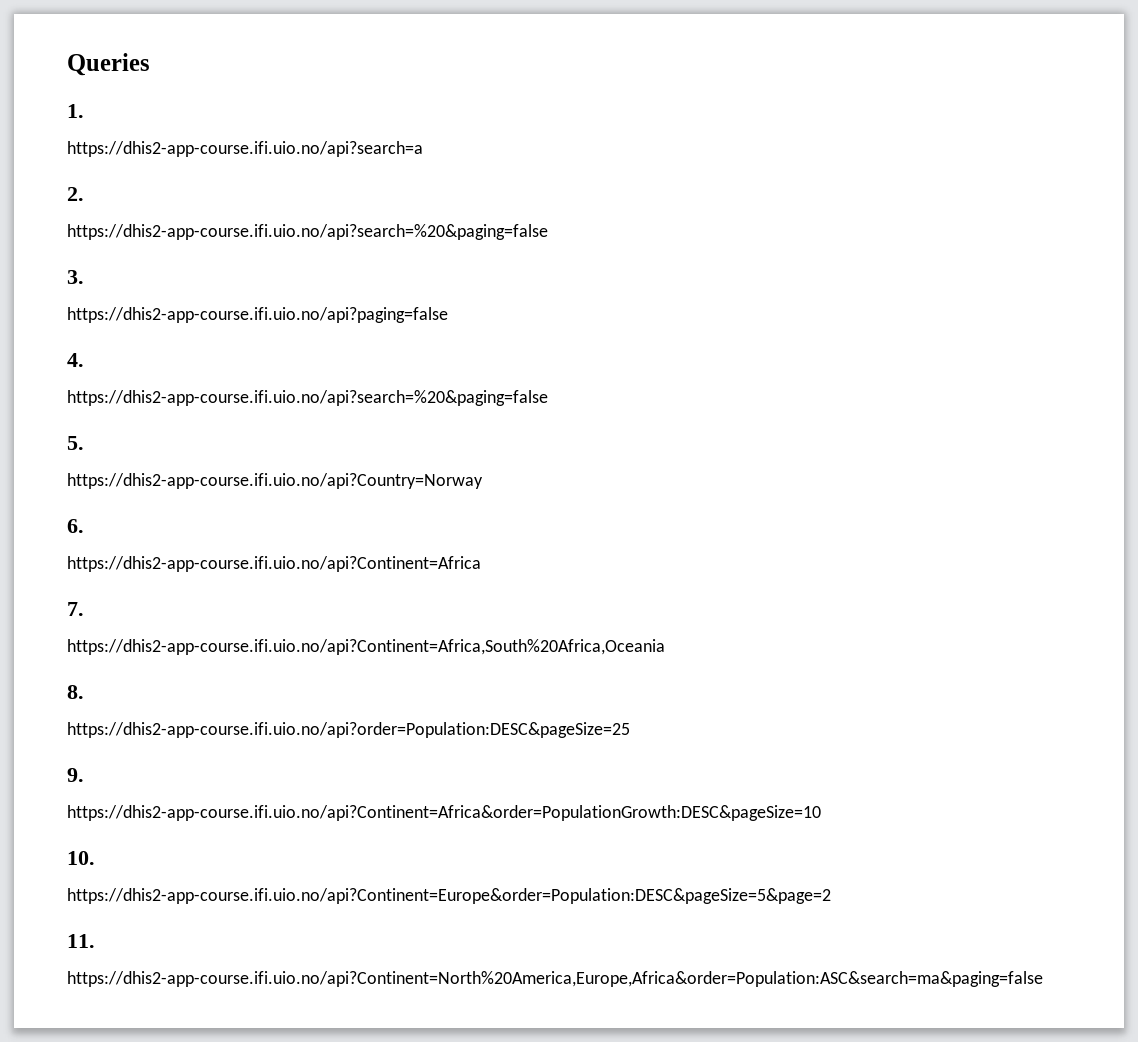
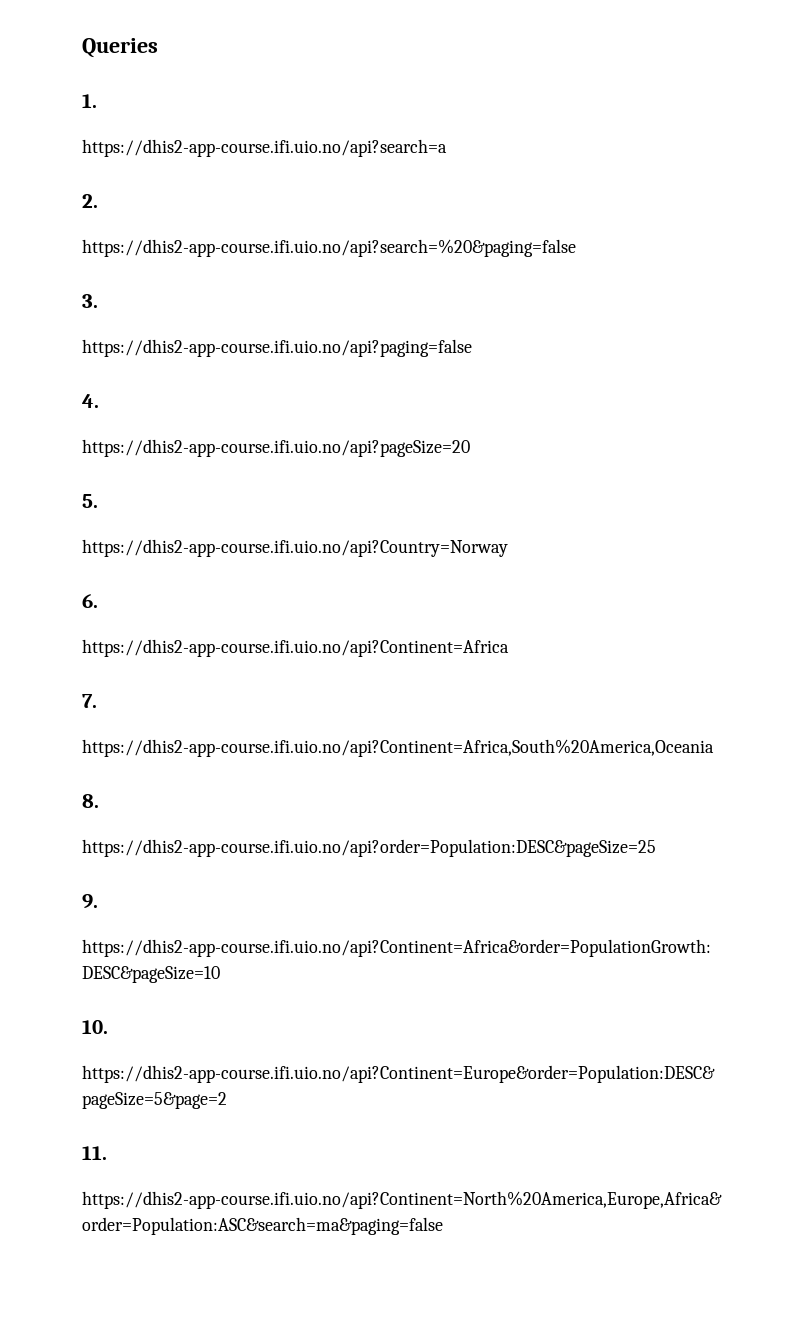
  4.
- https://dhis2-app-course.ifi.uio.no/api?search=%20&paging=false
+ https://dhis2-app-course.ifi.uio.no/api?pageSize=20
- https://dhis2-app-course.ifi.uio.no/api?Continent=Africa,South%20Africa,Oceania
+ https://dhis2-app-course.ifi.uio.no/api?Continent=Africa,South%20America,Oceania

